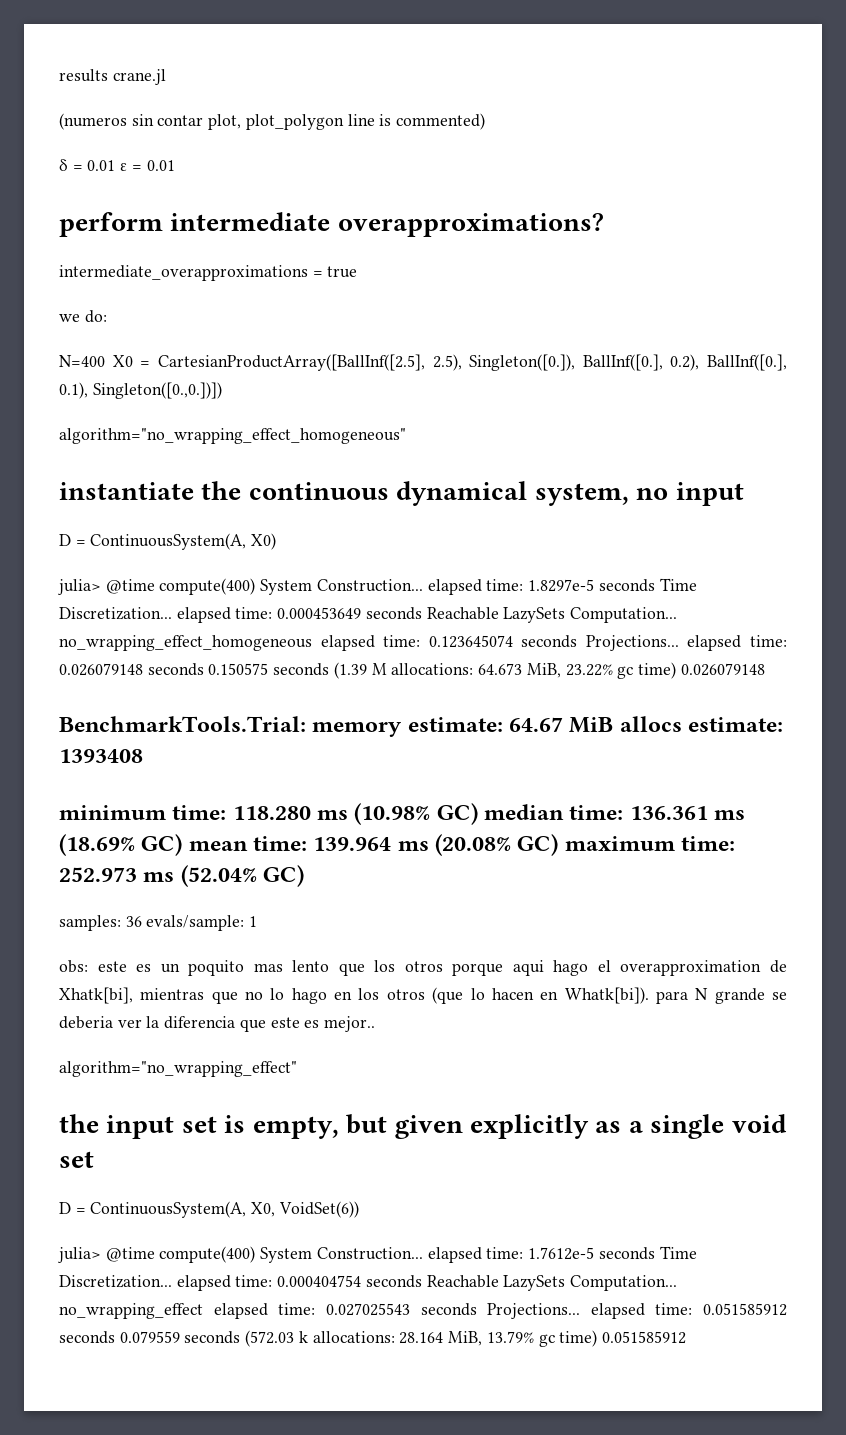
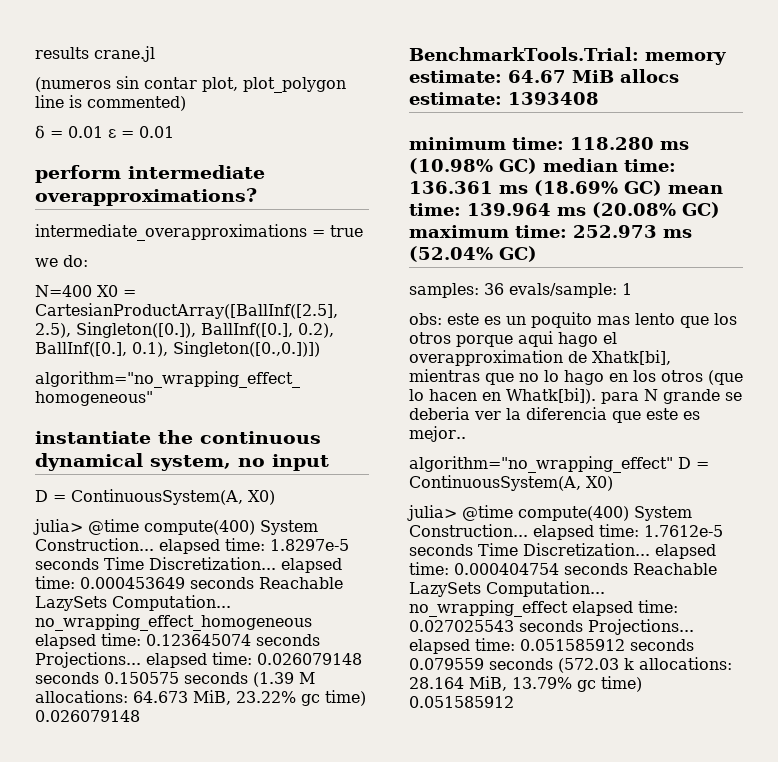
- algorithm="no_wrapping_effect"
- the input set is empty, but given explicitly as a single void set
- D = ContinuousSystem(A, X0, VoidSet(6))
+ algorithm="no_wrapping_effect" D = ContinuousSystem(A, X0)

